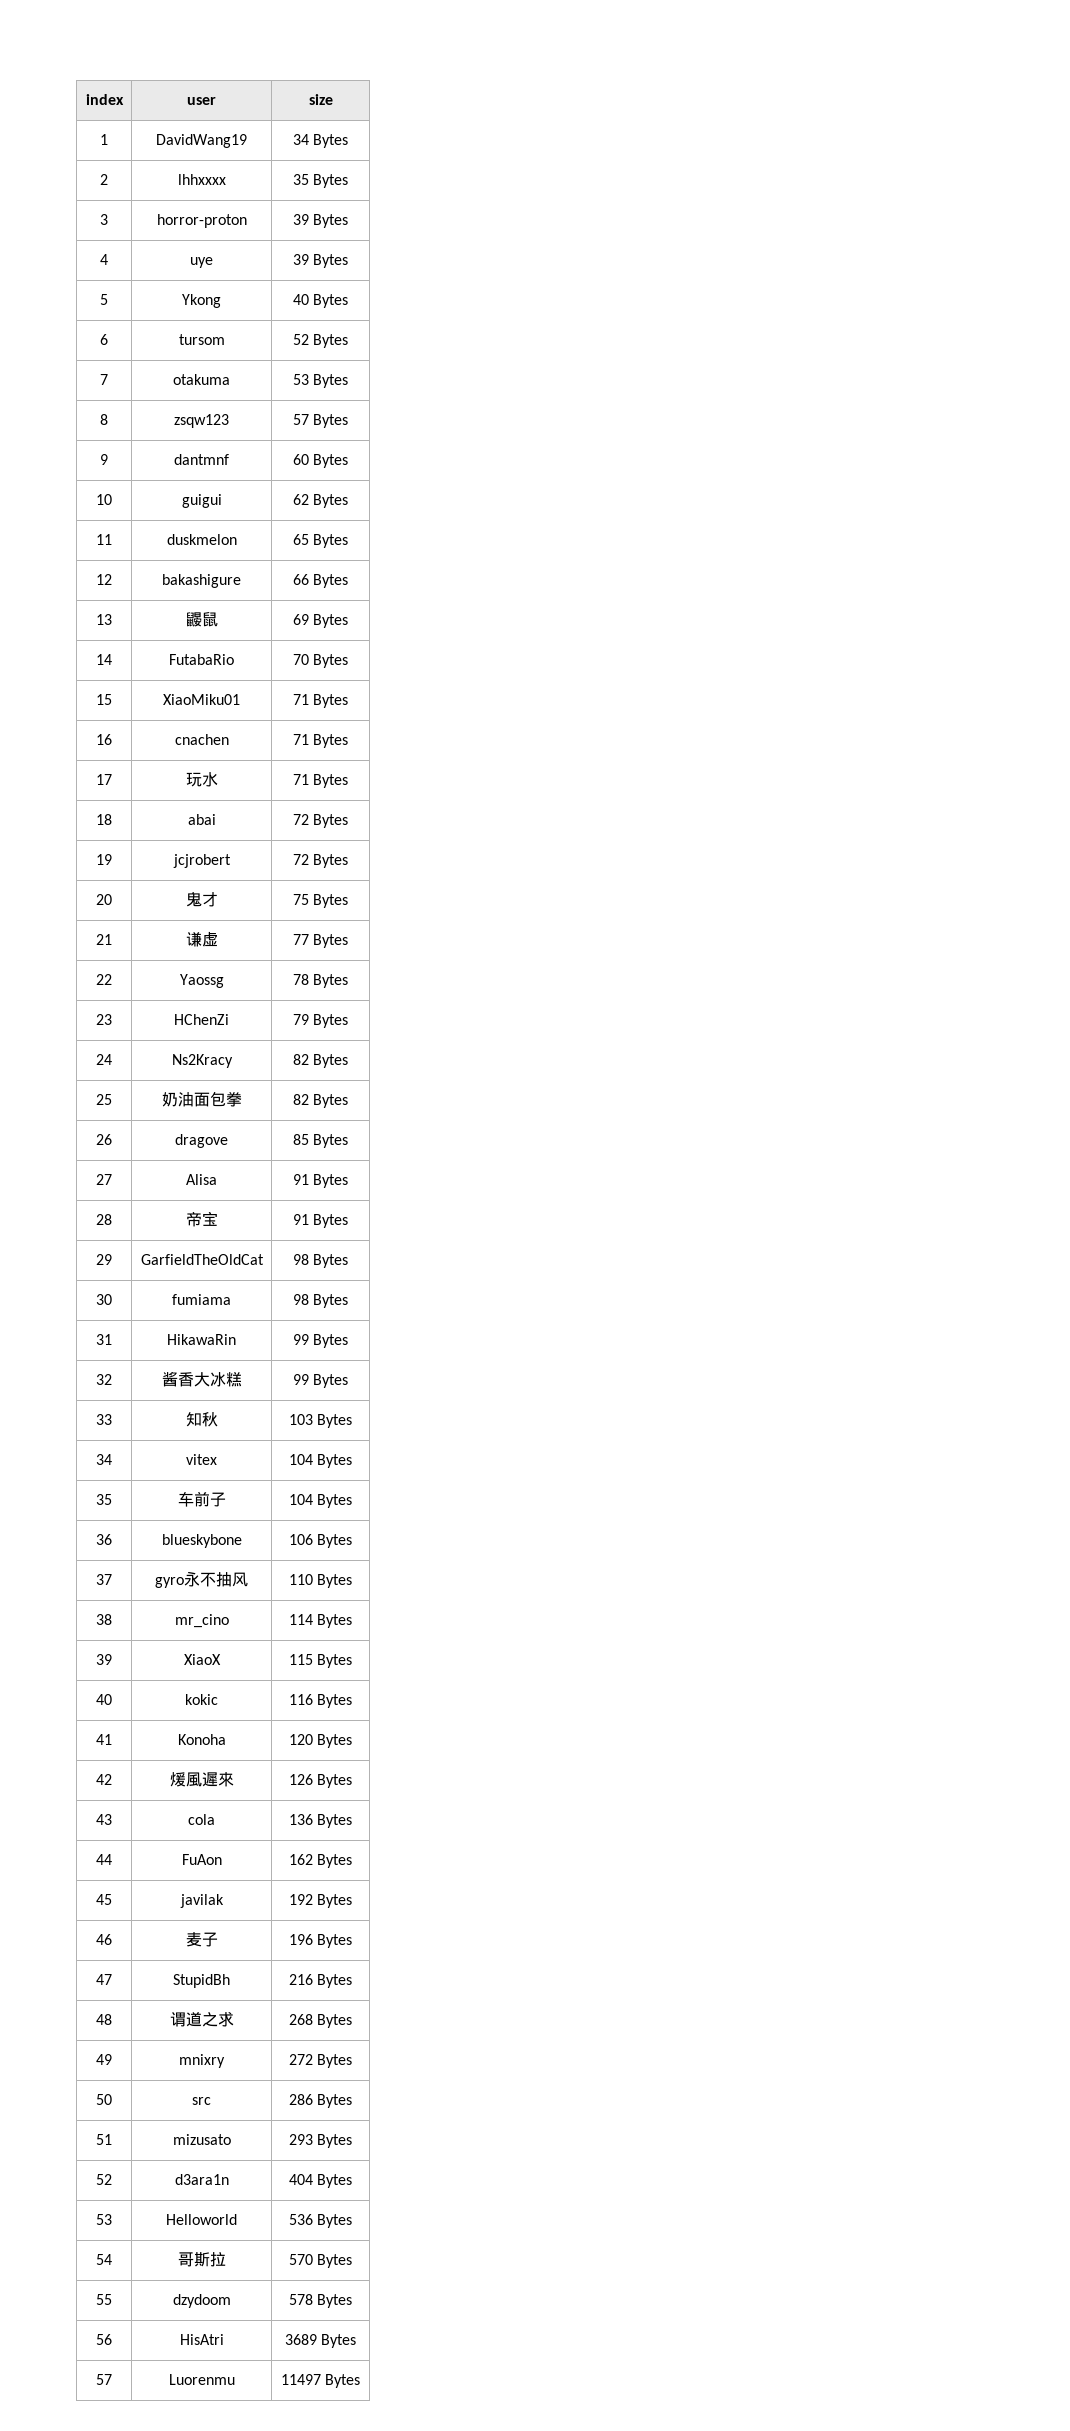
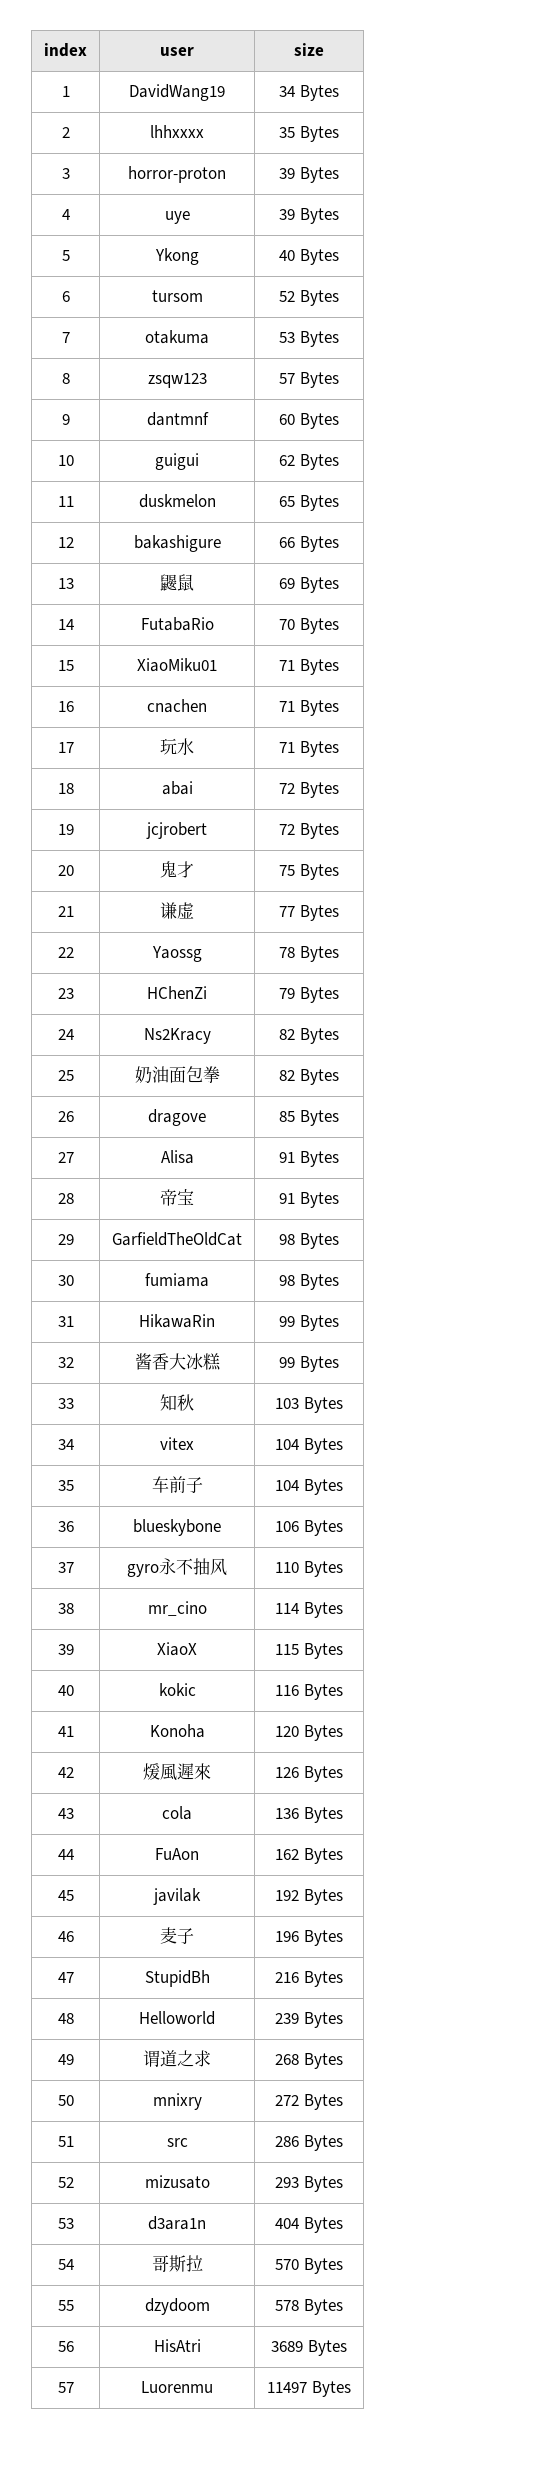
- 48 | 谓道之求 | 268 Bytes
+ 48 | Helloworld | 239 Bytes
+ 49 | 谓道之求 | 268 Bytes
- 49 | mnixry | 272 Bytes
+ 50 | mnixry | 272 Bytes
- 50 | src | 286 Bytes
+ 51 | src | 286 Bytes
- 51 | mizusato | 293 Bytes
+ 52 | mizusato | 293 Bytes
- 52 | d3ara1n | 404 Bytes
+ 53 | d3ara1n | 404 Bytes
- 53 | Helloworld | 536 Bytes

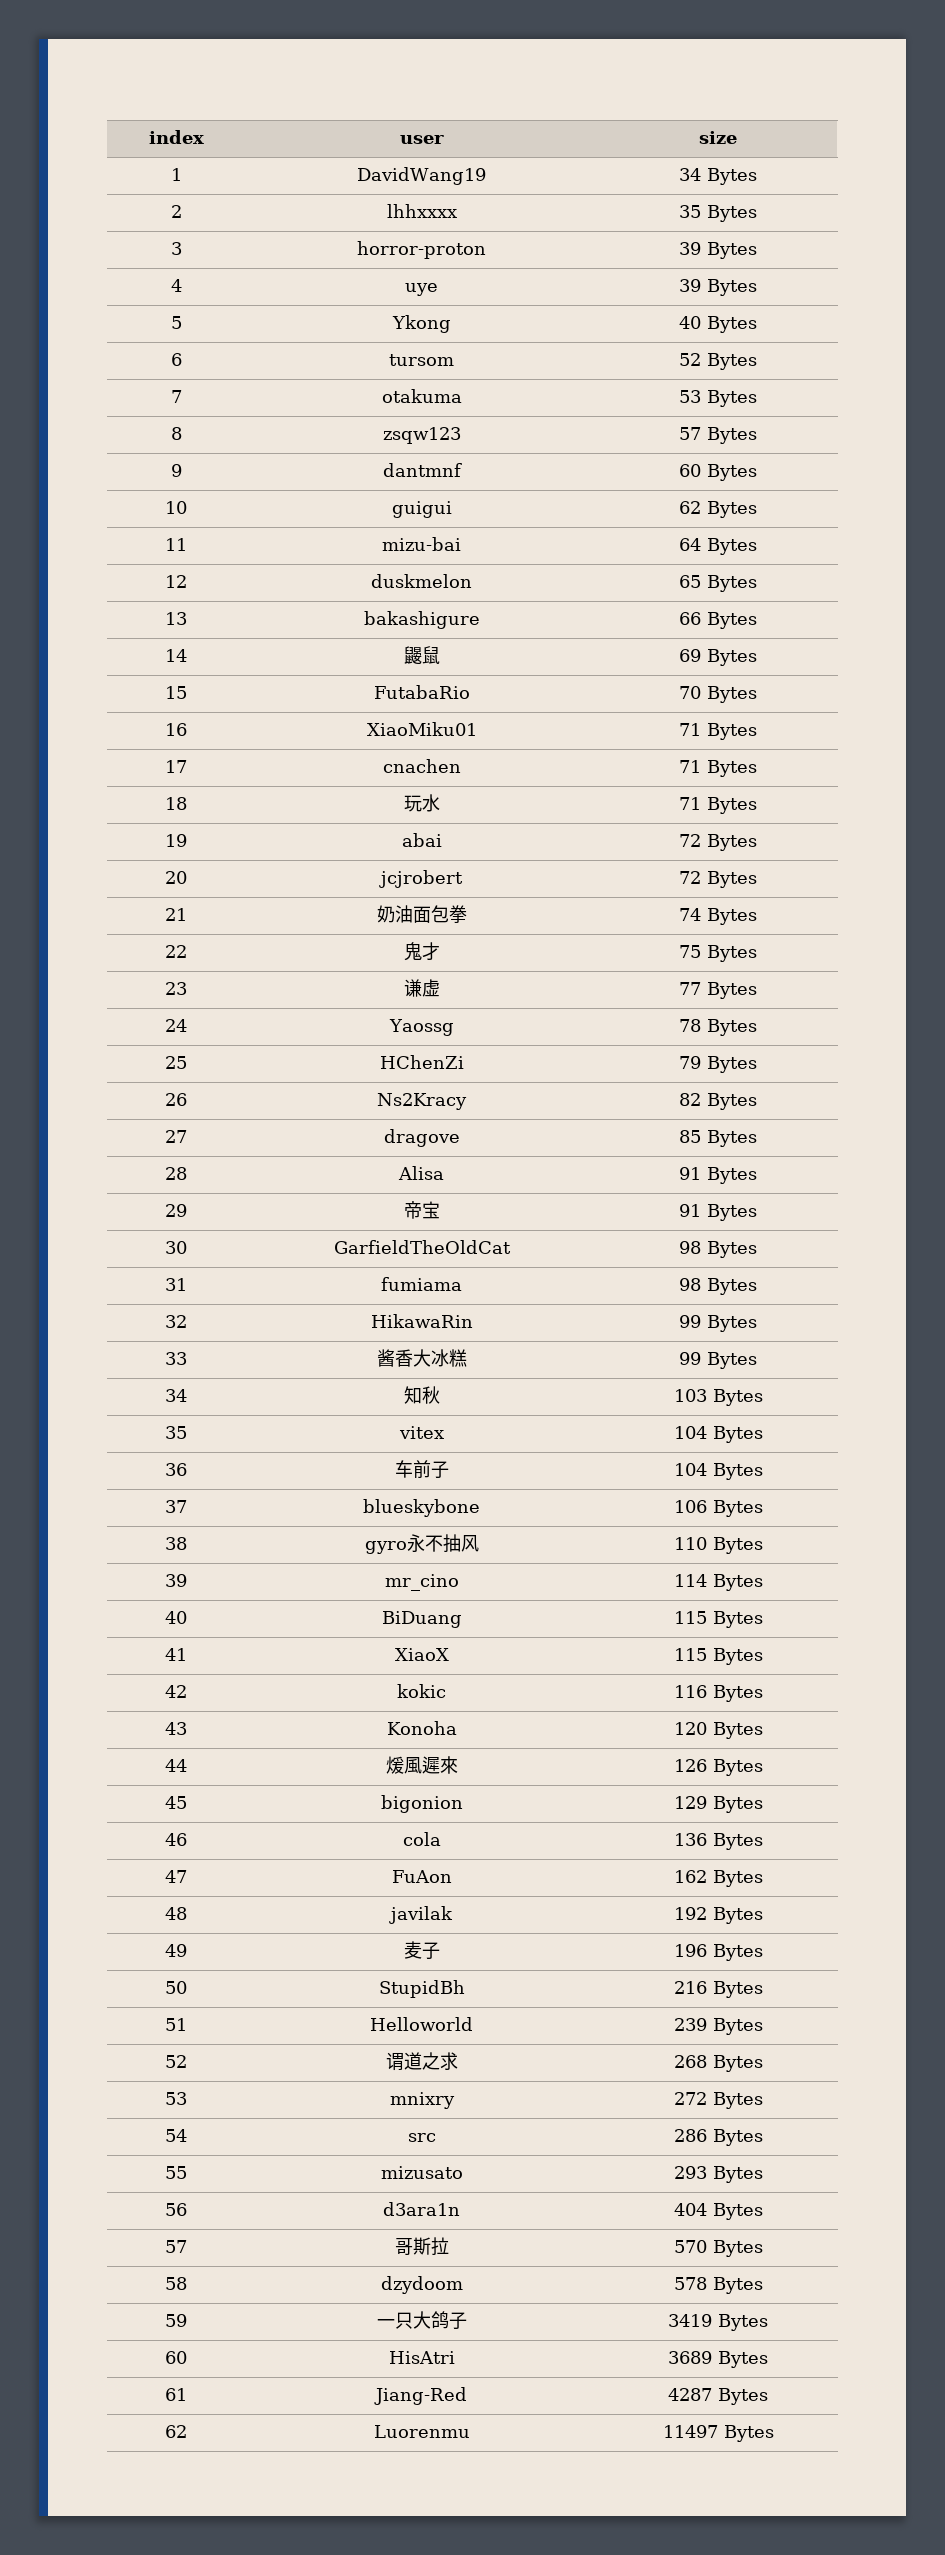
- 11 | duskmelon | 65 Bytes
+ 11 | mizu-bai | 64 Bytes
+ 12 | duskmelon | 65 Bytes
- 12 | bakashigure | 66 Bytes
+ 13 | bakashigure | 66 Bytes
- 13 | 鼹鼠 | 69 Bytes
+ 14 | 鼹鼠 | 69 Bytes
- 14 | FutabaRio | 70 Bytes
+ 15 | FutabaRio | 70 Bytes
- 15 | XiaoMiku01 | 71 Bytes
+ 16 | XiaoMiku01 | 71 Bytes
- 16 | cnachen | 71 Bytes
+ 17 | cnachen | 71 Bytes
- 17 | 玩水 | 71 Bytes
+ 18 | 玩水 | 71 Bytes
- 18 | abai | 72 Bytes
+ 19 | abai | 72 Bytes
- 19 | jcjrobert | 72 Bytes
+ 20 | jcjrobert | 72 Bytes
- 20 | 鬼才 | 75 Bytes
+ 21 | 奶油面包拳 | 74 Bytes
+ 22 | 鬼才 | 75 Bytes
- 21 | 谦虚 | 77 Bytes
+ 23 | 谦虚 | 77 Bytes
- 22 | Yaossg | 78 Bytes
+ 24 | Yaossg | 78 Bytes
- 23 | HChenZi | 79 Bytes
+ 25 | HChenZi | 79 Bytes
- 24 | Ns2Kracy | 82 Bytes
+ 26 | Ns2Kracy | 82 Bytes
- 25 | 奶油面包拳 | 82 Bytes
- 26 | dragove | 85 Bytes
+ 27 | dragove | 85 Bytes
- 27 | Alisa | 91 Bytes
+ 28 | Alisa | 91 Bytes
- 28 | 帝宝 | 91 Bytes
+ 29 | 帝宝 | 91 Bytes
- 29 | GarfieldTheOldCat | 98 Bytes
+ 30 | GarfieldTheOldCat | 98 Bytes
- 30 | fumiama | 98 Bytes
+ 31 | fumiama | 98 Bytes
- 31 | HikawaRin | 99 Bytes
+ 32 | HikawaRin | 99 Bytes
- 32 | 酱香大冰糕 | 99 Bytes
+ 33 | 酱香大冰糕 | 99 Bytes
- 33 | 知秋 | 103 Bytes
+ 34 | 知秋 | 103 Bytes
- 34 | vitex | 104 Bytes
+ 35 | vitex | 104 Bytes
- 35 | 车前子 | 104 Bytes
+ 36 | 车前子 | 104 Bytes
- 36 | blueskybone | 106 Bytes
+ 37 | blueskybone | 106 Bytes
- 37 | gyro永不抽风 | 110 Bytes
+ 38 | gyro永不抽风 | 110 Bytes
- 38 | mr_cino | 114 Bytes
+ 39 | mr_cino | 114 Bytes
- 39 | XiaoX | 115 Bytes
+ 40 | BiDuang | 115 Bytes
+ 41 | XiaoX | 115 Bytes
- 40 | kokic | 116 Bytes
+ 42 | kokic | 116 Bytes
- 41 | Konoha | 120 Bytes
+ 43 | Konoha | 120 Bytes
- 42 | 煖風遲來 | 126 Bytes
+ 44 | 煖風遲來 | 126 Bytes
- 43 | cola | 136 Bytes
+ 45 | bigonion | 129 Bytes
+ 46 | cola | 136 Bytes
- 44 | FuAon | 162 Bytes
+ 47 | FuAon | 162 Bytes
- 45 | javilak | 192 Bytes
+ 48 | javilak | 192 Bytes
- 46 | 麦子 | 196 Bytes
+ 49 | 麦子 | 196 Bytes
- 47 | StupidBh | 216 Bytes
+ 50 | StupidBh | 216 Bytes
- 48 | Helloworld | 239 Bytes
+ 51 | Helloworld | 239 Bytes
- 49 | 谓道之求 | 268 Bytes
+ 52 | 谓道之求 | 268 Bytes
- 50 | mnixry | 272 Bytes
+ 53 | mnixry | 272 Bytes
- 51 | src | 286 Bytes
+ 54 | src | 286 Bytes
- 52 | mizusato | 293 Bytes
+ 55 | mizusato | 293 Bytes
- 53 | d3ara1n | 404 Bytes
+ 56 | d3ara1n | 404 Bytes
- 54 | 哥斯拉 | 570 Bytes
+ 57 | 哥斯拉 | 570 Bytes
- 55 | dzydoom | 578 Bytes
+ 58 | dzydoom | 578 Bytes
- 56 | HisAtri | 3689 Bytes
- 57 | Luorenmu | 11497 Bytes
+ 59 | 一只大鸽子 | 3419 Bytes
+ 60 | HisAtri | 3689 Bytes
+ 61 | Jiang-Red | 4287 Bytes
+ 62 | Luorenmu | 11497 Bytes

